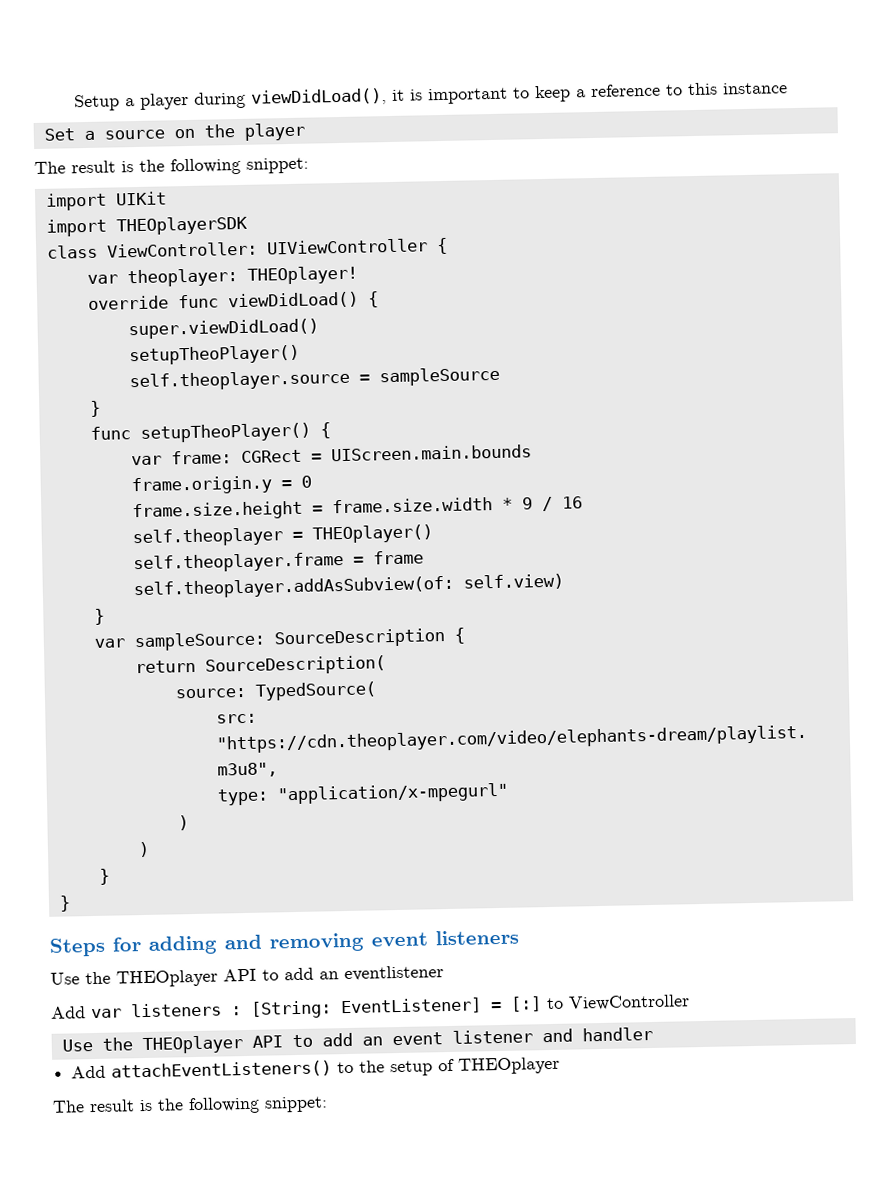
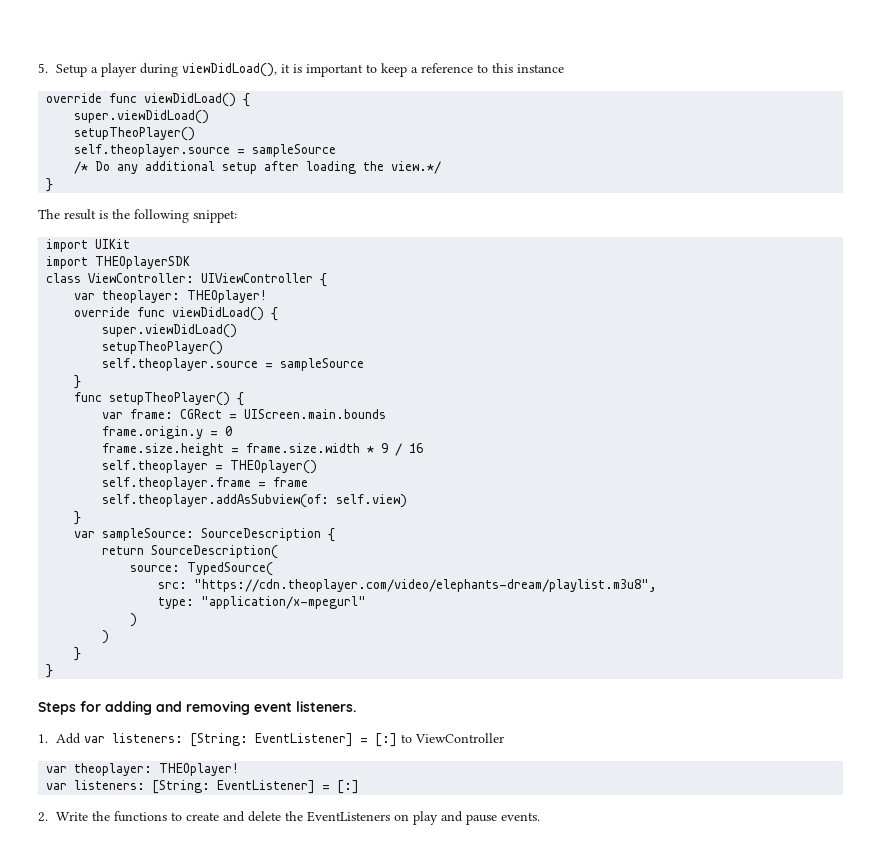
- Setup a player during viewDidLoad(), it is important to keep a reference to this instance
- Set a source on the player
+ 5. Setup a player during viewDidLoad(), it is important to keep a reference to this instance
+ override func viewDidLoad() {
+ super.viewDidLoad()
+ setupTheoPlayer()
+ self.theoplayer.source = sampleSource
+ /* Do any additional setup after loading the view.*/
+ }
- Steps for adding and removing event listeners
- Use the THEOplayer API to add an eventlistener
- Add var listeners : [String: EventListener] = [:] to ViewController
- Use the THEOplayer API to add an event listener and handler
- Add attachEventListeners() to the setup of THEOplayer
- The result is the following snippet:
+ Steps for adding and removing event listeners.
+ 1. Add var listeners: [String: EventListener] = [:] to ViewController
+ var theoplayer: THEOplayer!
+ var listeners: [String: EventListener] = [:]
+ 2. Write the functions to create and delete the EventListeners on play and pause events.

